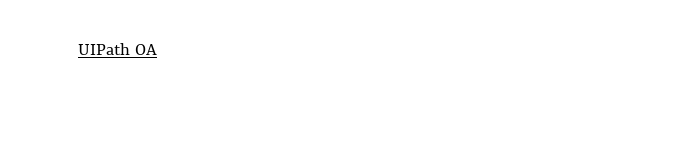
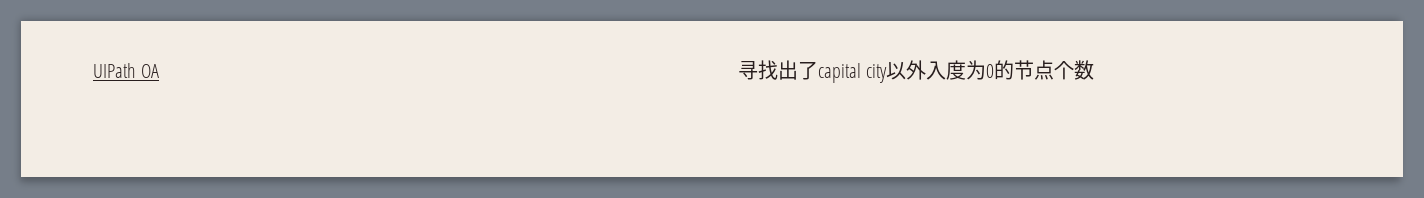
+ 寻找出了capital city以外入度为0的节点个数

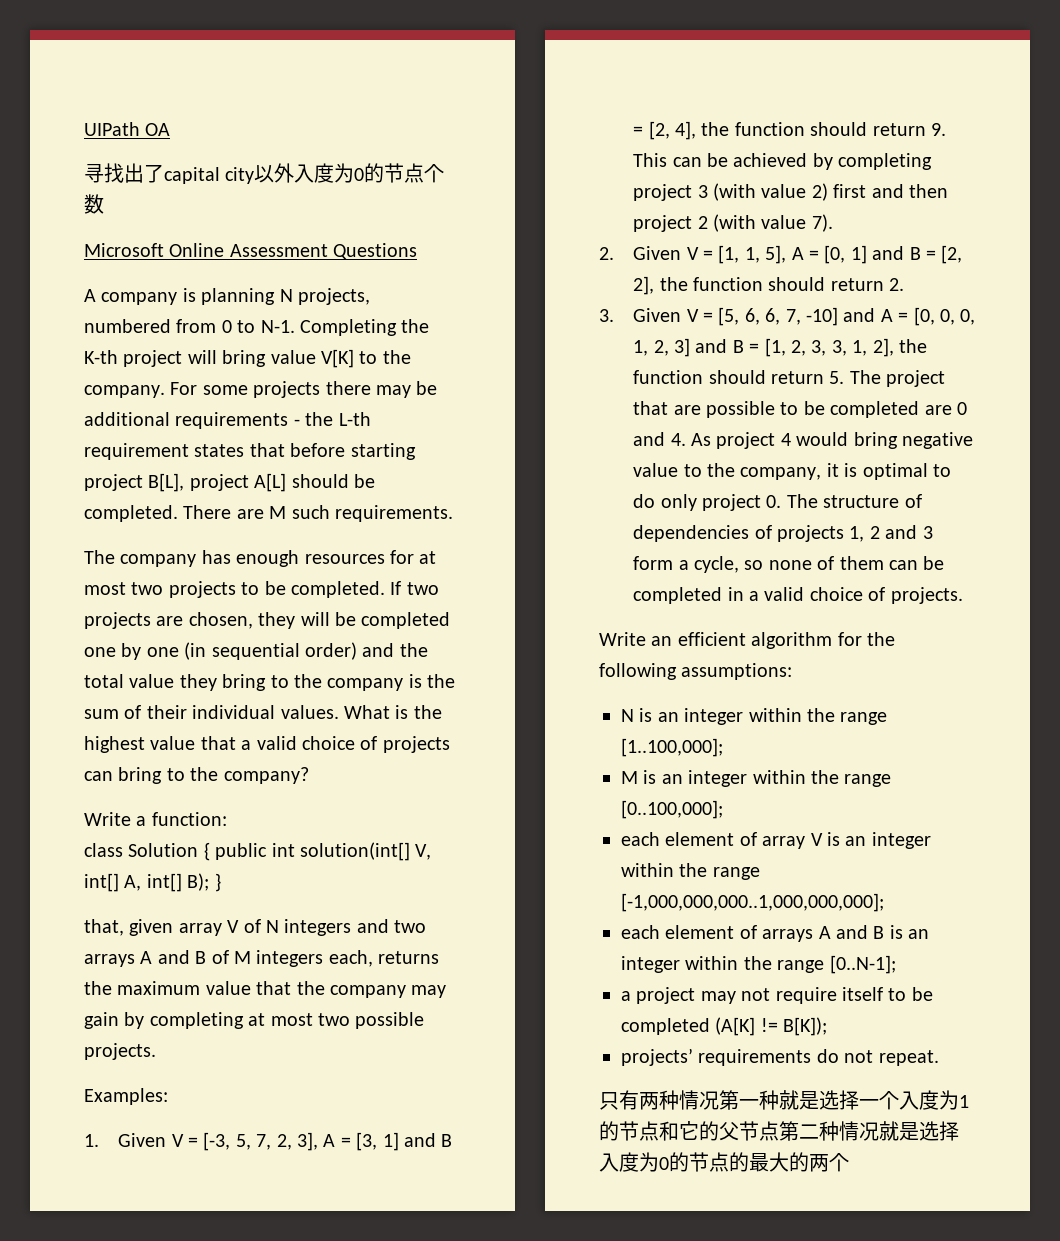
+ Microsoft Online Assessment Questions
+ A company is planning N projects, numbered from 0 to N-1. Completing the K-th project will bring value V[K] to the company. For some projects there may be additional requirements - the L-th requirement states that before starting project B[L], project A[L] should be completed. There are M such requirements.
+ The company has enough resources for at most two projects to be completed. If two projects are chosen, they will be completed one by one (in sequential order) and the total value they bring to the company is the sum of their individual values. What is the highest value that a valid choice of projects can bring to the company?
+ Write a function:
+ class Solution { public int solution(int[] V, int[] A, int[] B); }
+ that, given array V of N integers and two arrays A and B of M integers each, returns the maximum value that the company may gain by completing at most two possible projects.
+ Examples:
+ 1. Given V = [-3, 5, 7, 2, 3], A = [3, 1] and B = [2, 4], the function should return 9. This can be achieved by completing project 3 (with value 2) first and then project 2 (with value 7).
+ 2. Given V = [1, 1, 5], A = [0, 1] and B = [2, 2], the function should return 2.
+ 3. Given V = [5, 6, 6, 7, -10] and A = [0, 0, 0, 1, 2, 3] and B = [1, 2, 3, 3, 1, 2], the function should return 5. The project that are possible to be completed are 0 and 4. As project 4 would bring negative value to the company, it is optimal to do only project 0. The structure of dependencies of projects 1, 2 and 3 form a cycle, so none of them can be completed in a valid choice of projects.
+ Write an efficient algorithm for the following assumptions:
+ N is an integer within the range [1..100,000];
+ M is an integer within the range [0..100,000];
+ each element of array V is an integer within the range [-1,000,000,000..1,000,000,000];
+ each element of arrays A and B is an integer within the range [0..N-1];
+ a project may not require itself to be completed (A[K] != B[K]);
+ projects’ requirements do not repeat.
+ 只有两种情况第一种就是选择一个入度为1的节点和它的父节点第二种情况就是选择入度为0的节点的最大的两个

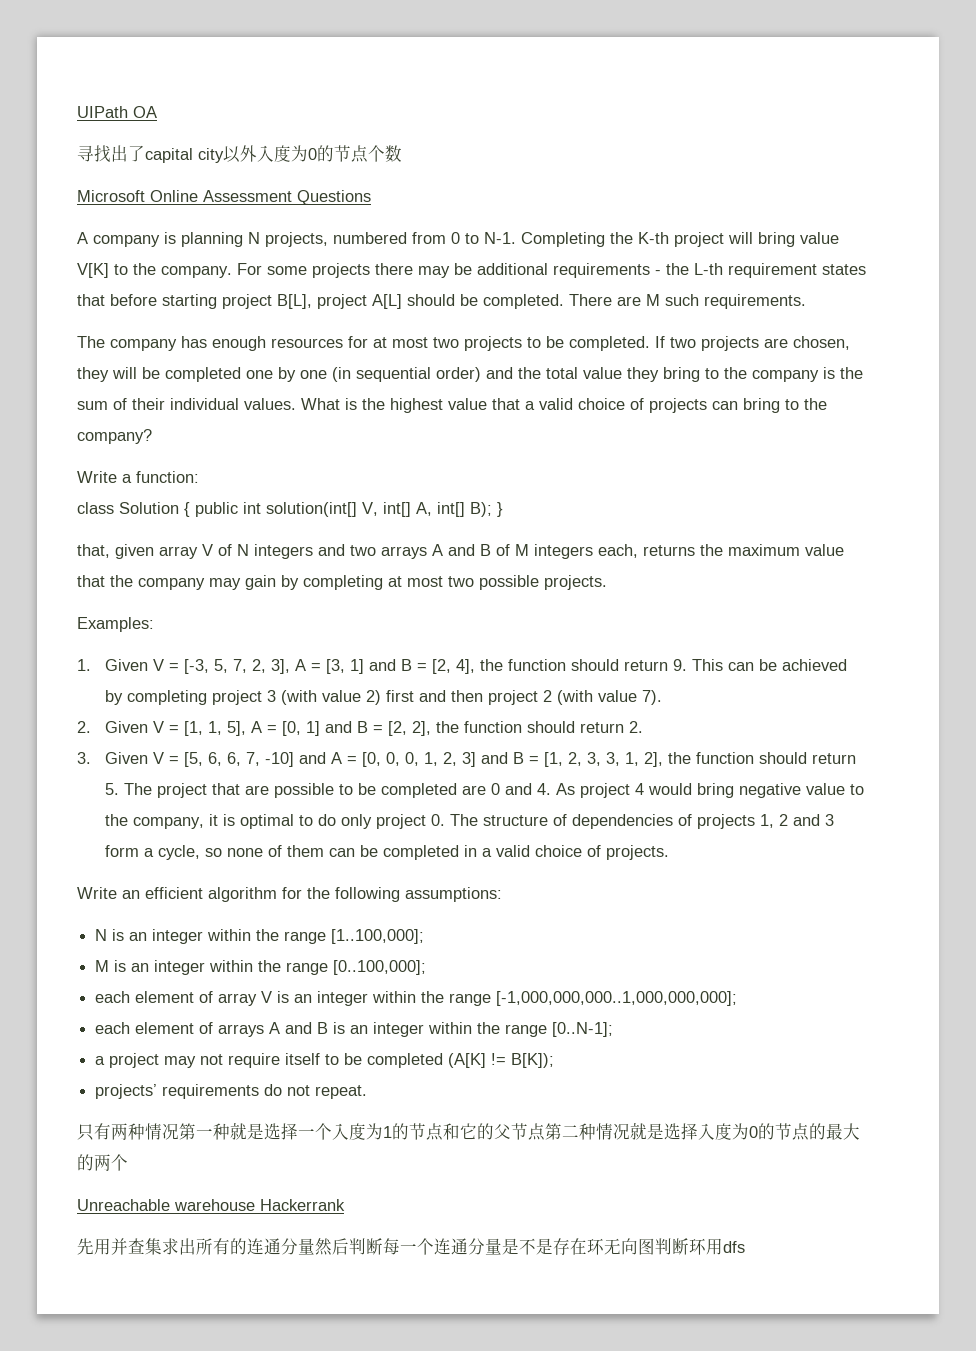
+ Unreachable warehouse Hackerrank
+ 先用并查集求出所有的连通分量然后判断每一个连通分量是不是存在环无向图判断环用dfs

